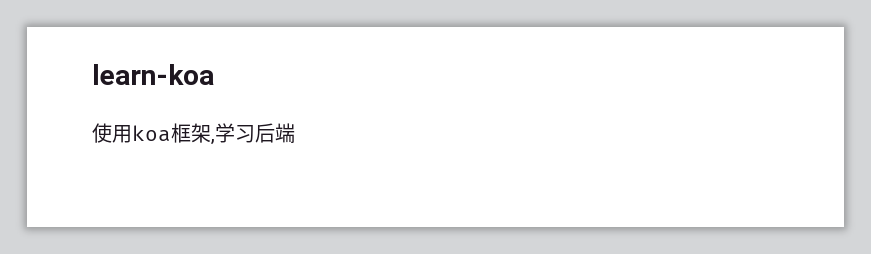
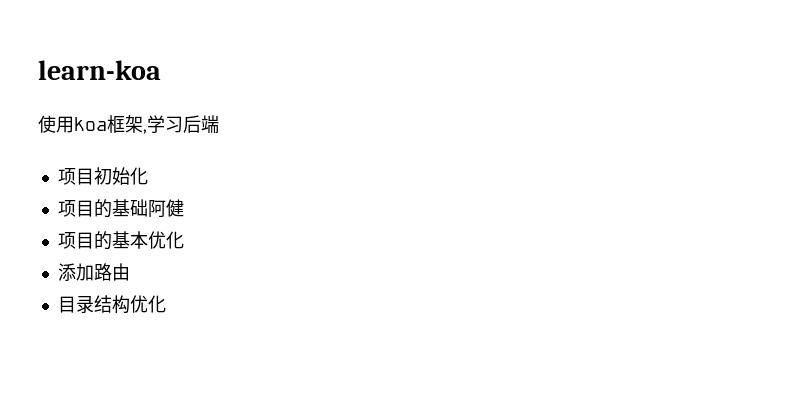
+ 项目初始化
+ 项目的基础阿健
+ 项目的基本优化
+ 添加路由
+ 目录结构优化

